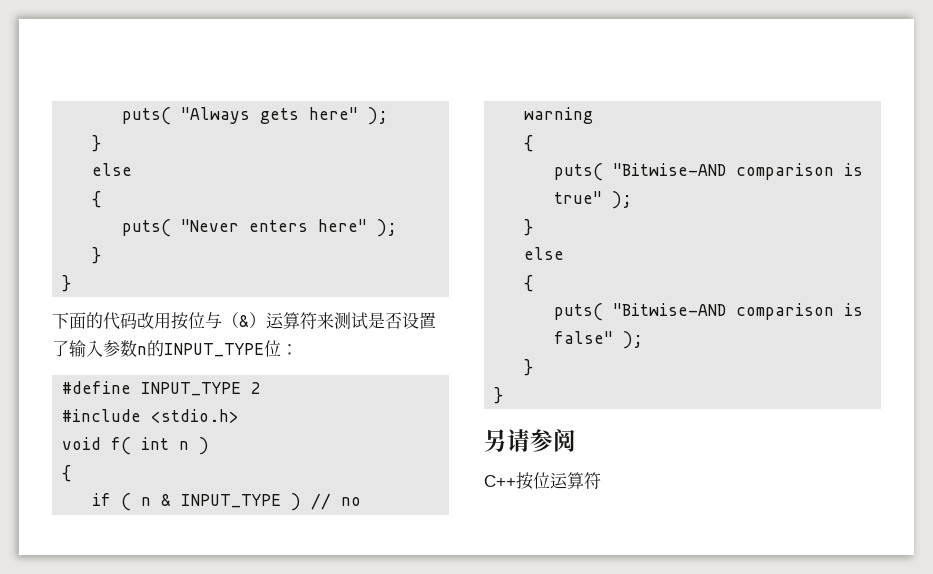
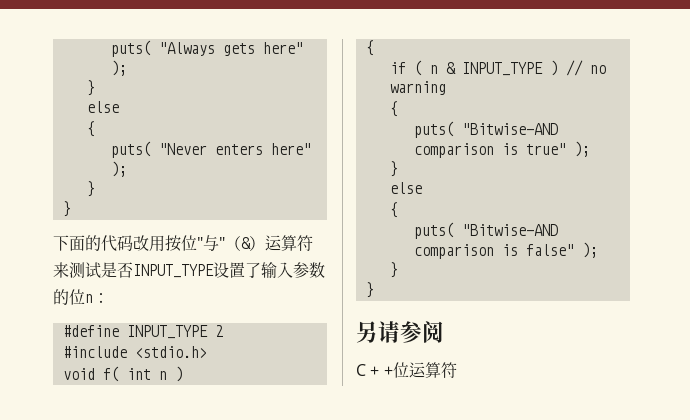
- 下面的代码改用按位与（&）运算符来测试是否设置了输入参数n的INPUT_TYPE位：
+ 下面的代码改用按位"与"（&）运算符来测试是否INPUT_TYPE设置了输入参数的位n：
- C++按位运算符
+ C + +位运算符

